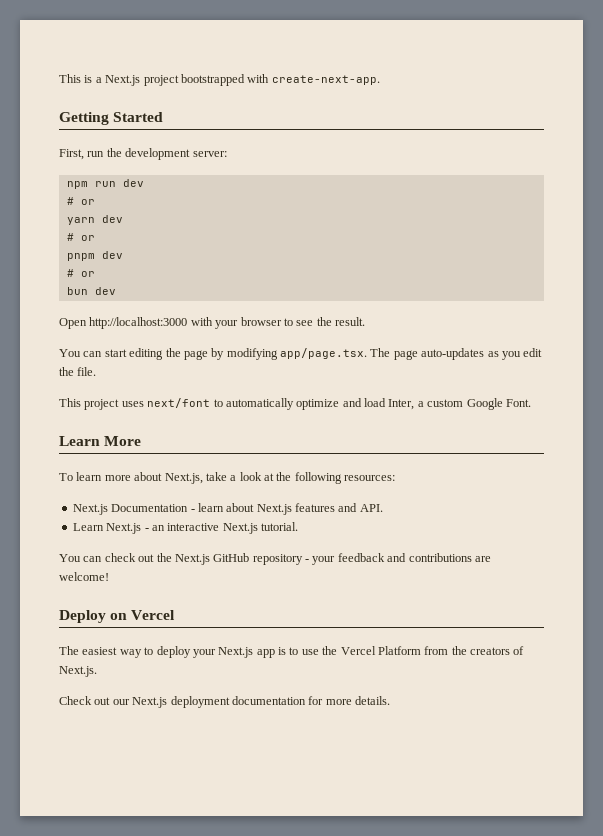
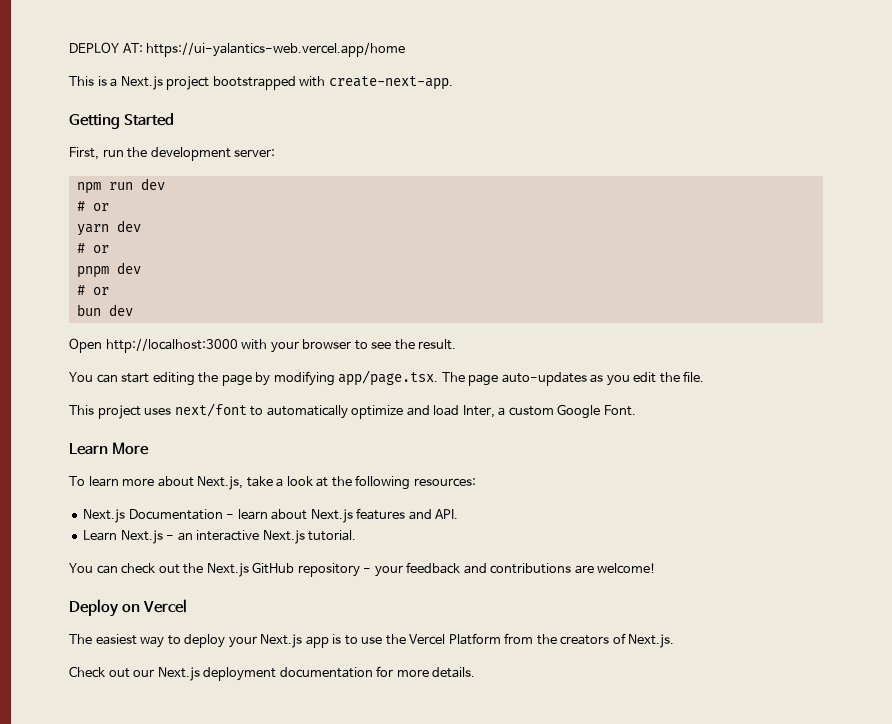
+ DEPLOY AT: https://ui-yalantics-web.vercel.app/home

